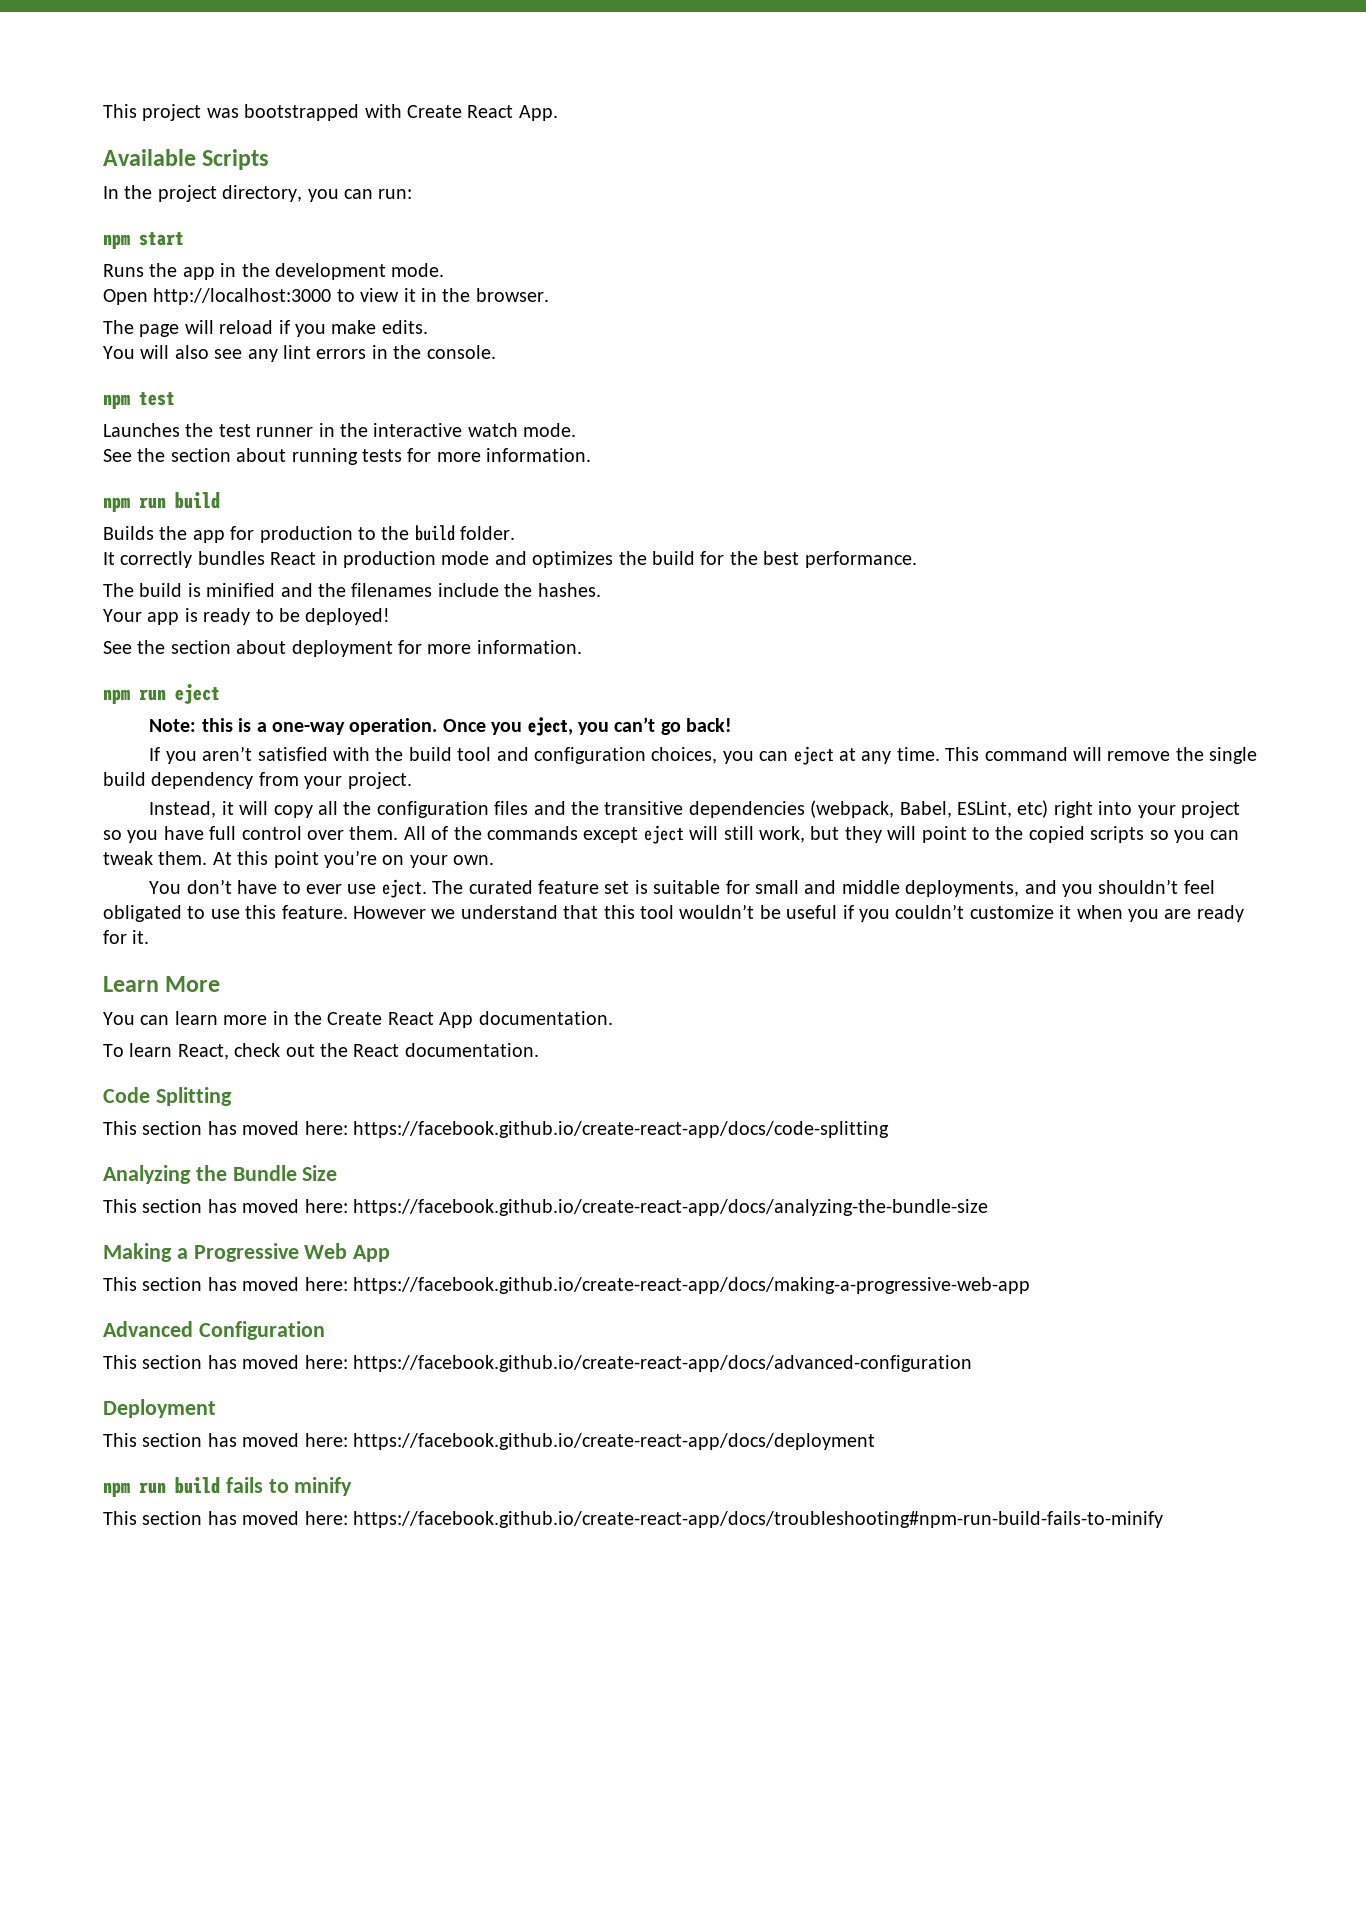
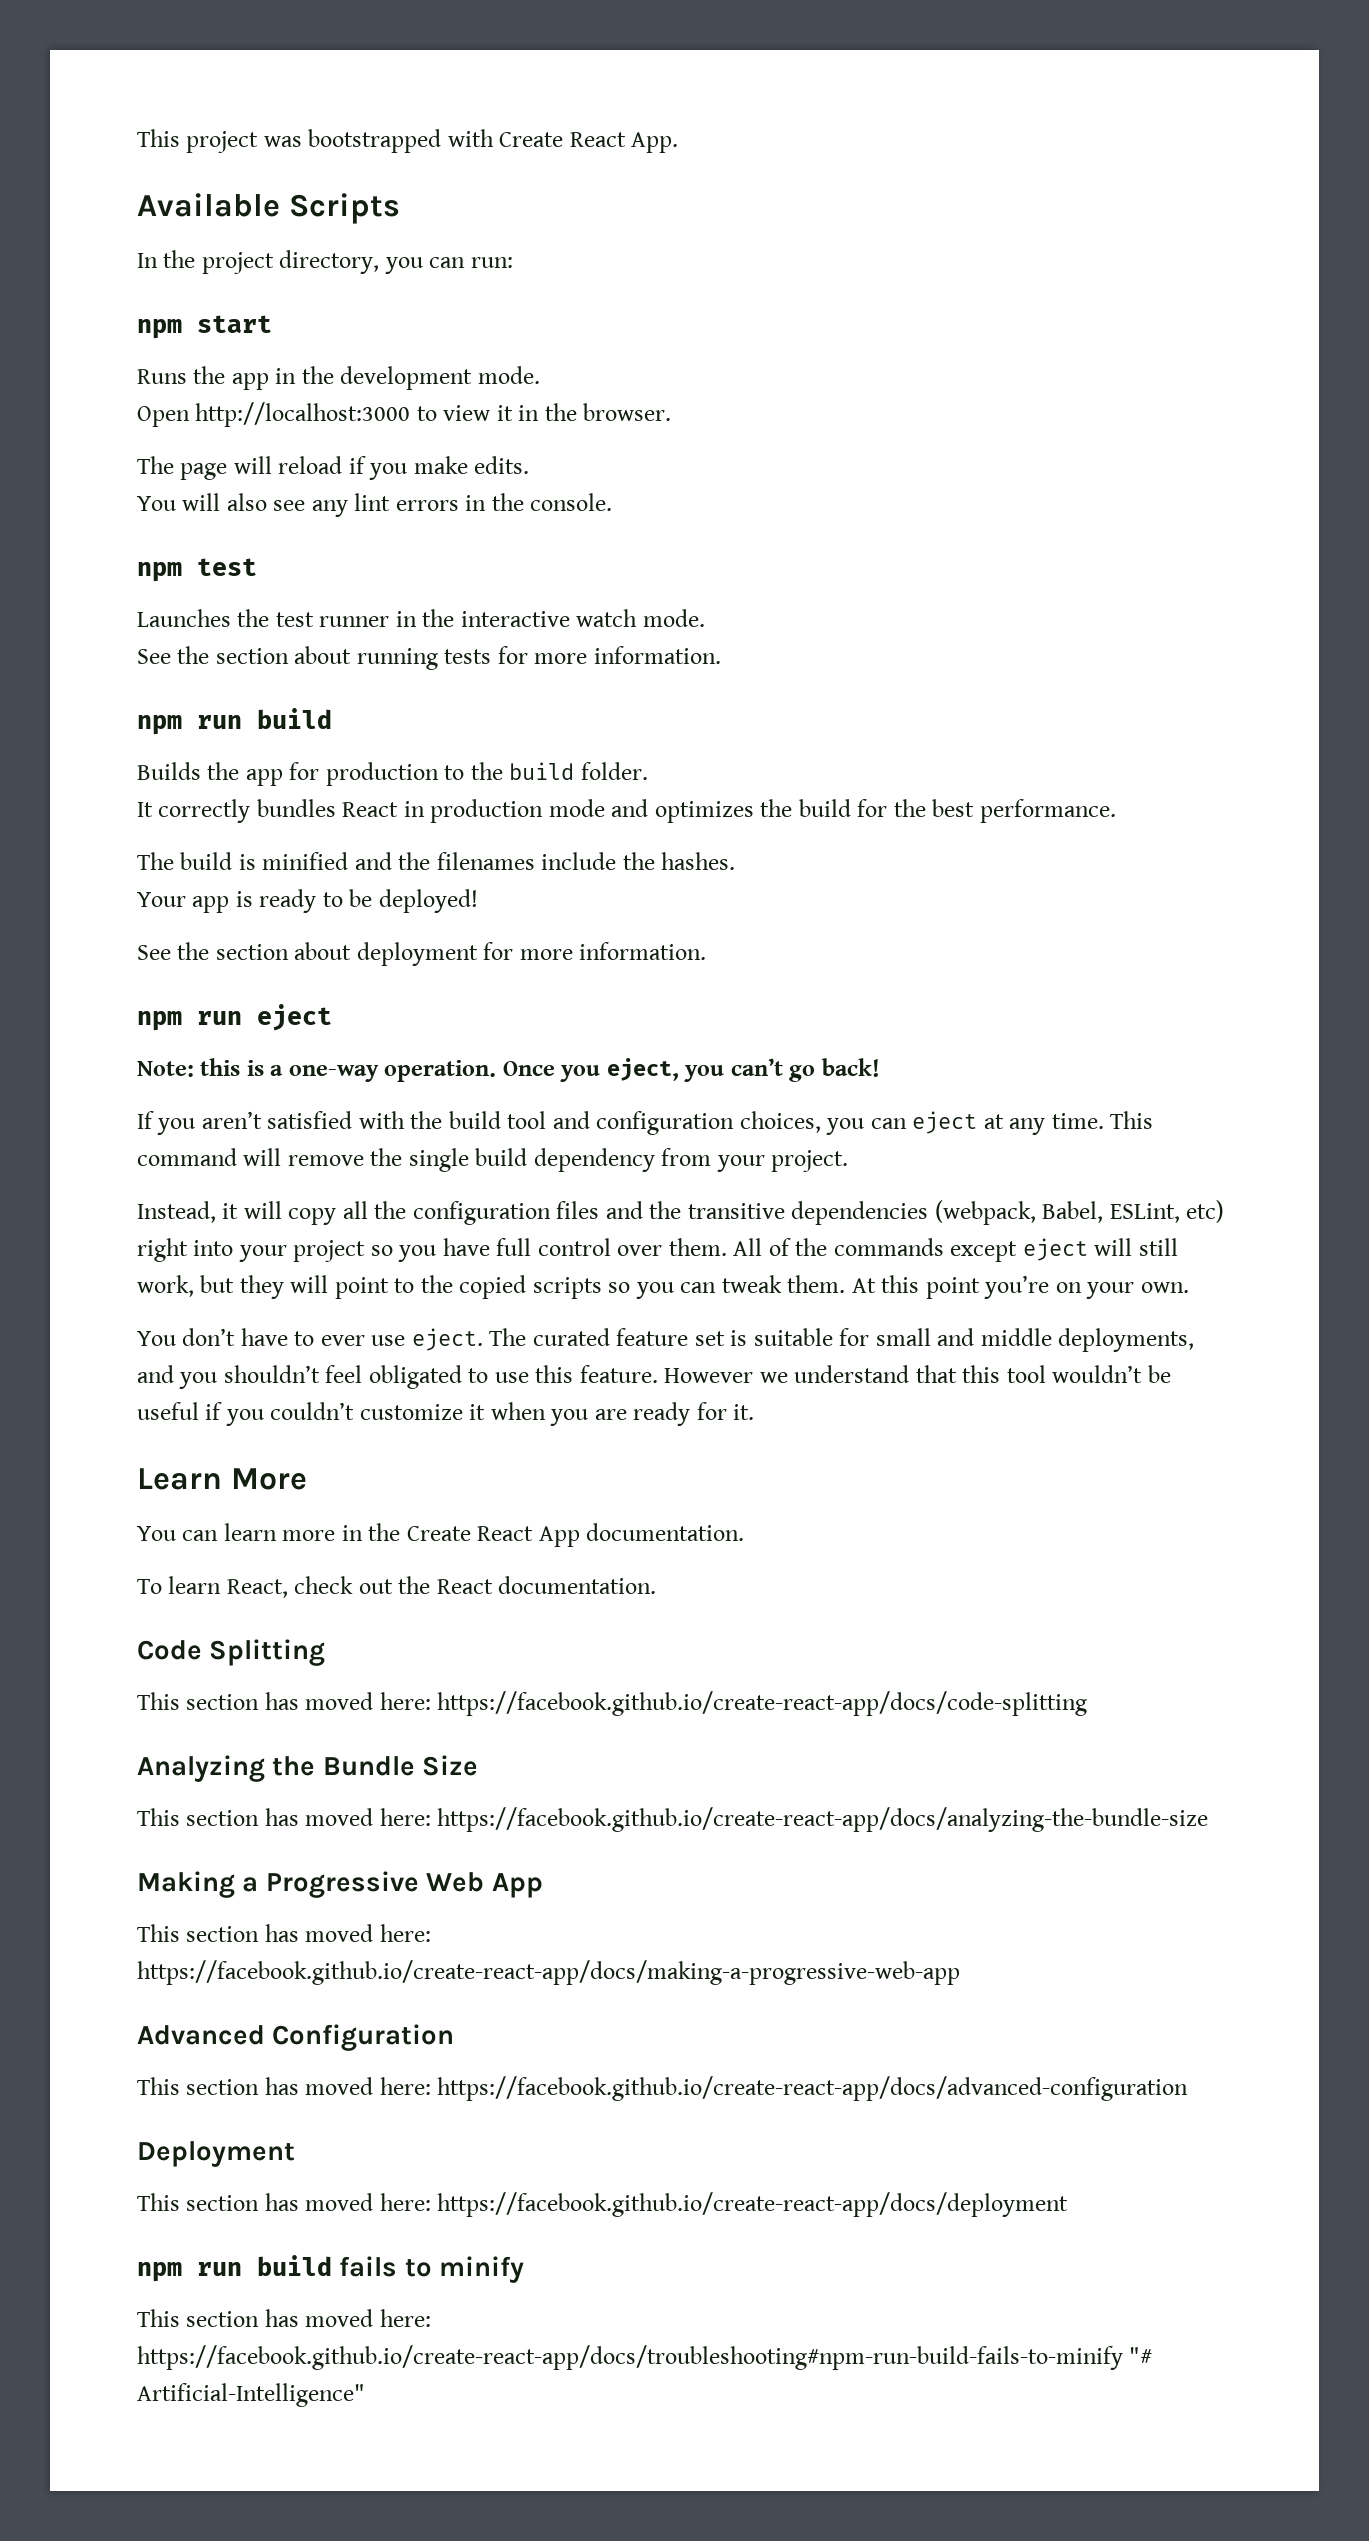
- This section has moved here: https://facebook.github.io/create-react-app/docs/troubleshooting#npm-run-build-fails-to-minify
+ This section has moved here: https://facebook.github.io/create-react-app/docs/troubleshooting#npm-run-build-fails-to-minify "# Artificial-Intelligence"

